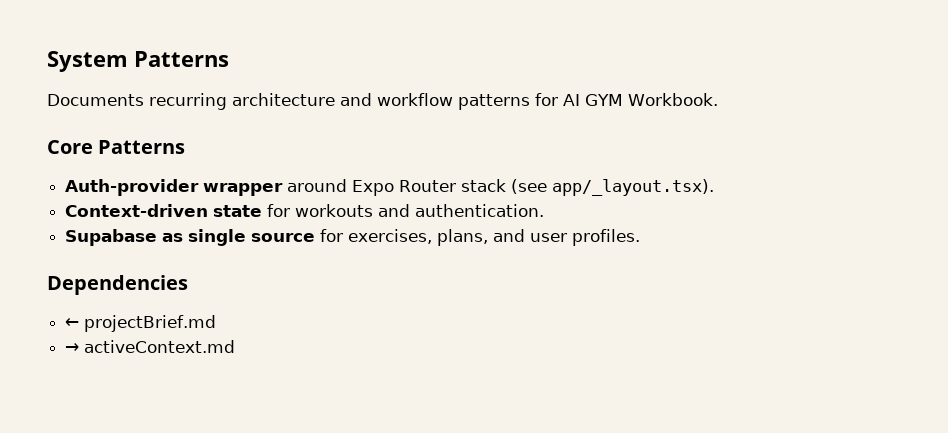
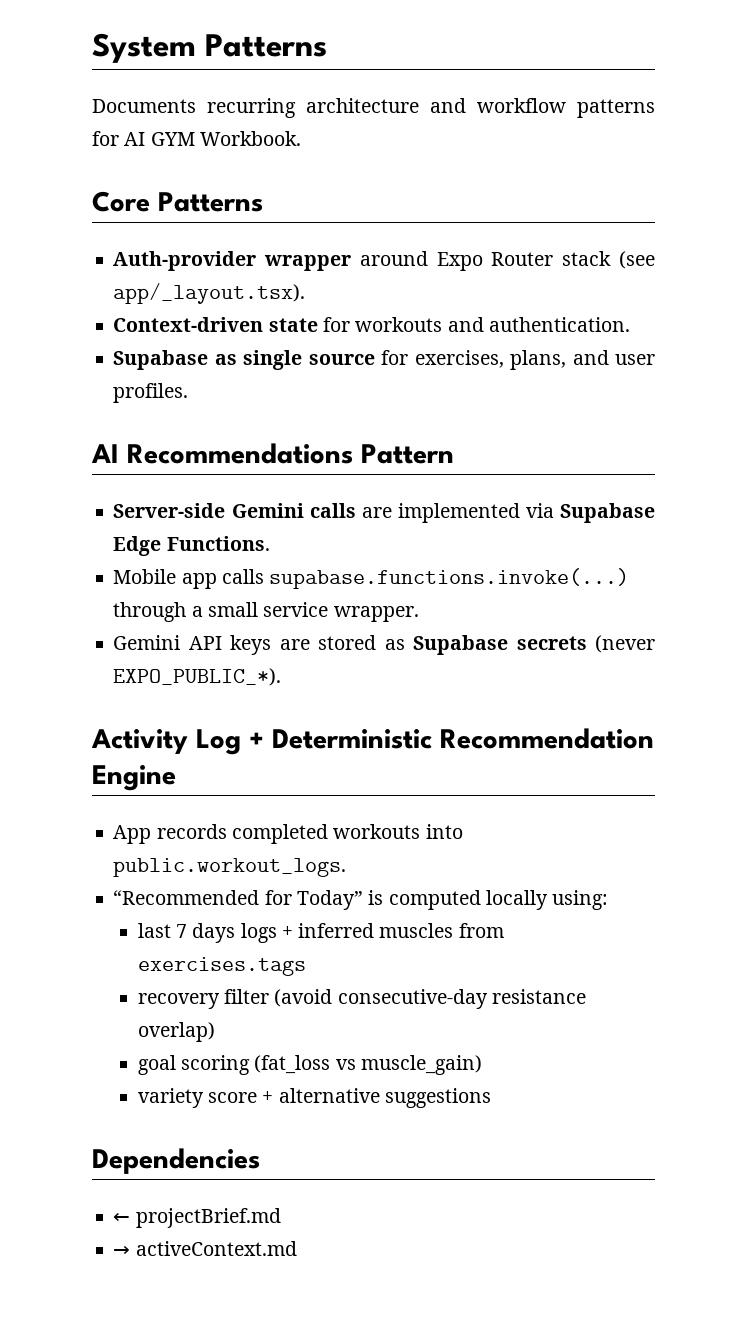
+ AI Recommendations Pattern
+ Server-side Gemini calls are implemented via Supabase Edge Functions.
+ Mobile app calls supabase.functions.invoke(...) through a small service wrapper.
+ Gemini API keys are stored as Supabase secrets (never EXPO_PUBLIC_*).
+ Activity Log + Deterministic Recommendation Engine
+ App records completed workouts into public.workout_logs.
+ “Recommended for Today” is computed locally using:
+ last 7 days logs + inferred muscles from exercises.tags
+ recovery filter (avoid consecutive-day resistance overlap)
+ goal scoring (fat_loss vs muscle_gain)
+ variety score + alternative suggestions

